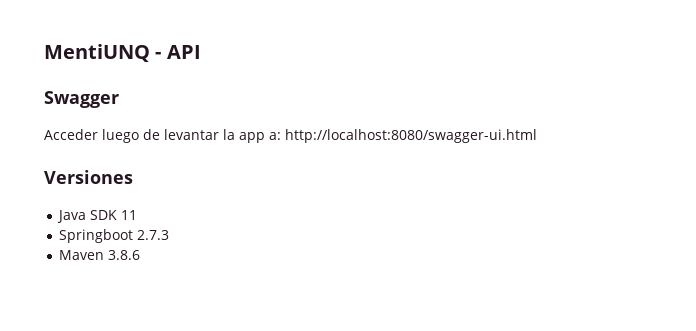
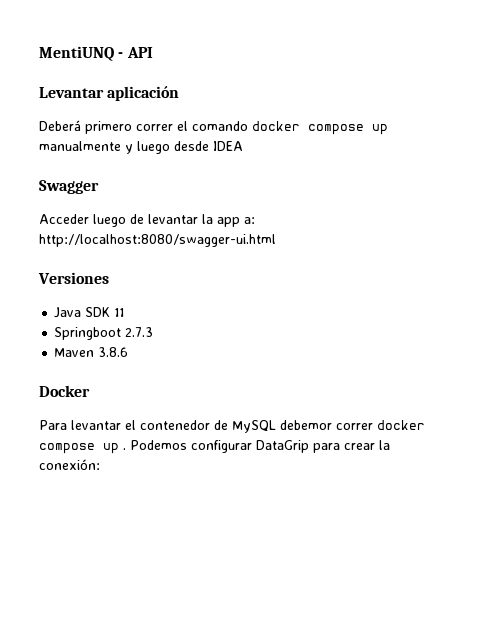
+ Levantar aplicación
+ Deberá primero correr el comando docker compose up manualmente y luego desde IDEA
+ Docker
+ Para levantar el contenedor de MySQL debemor correr docker compose up . Podemos configurar DataGrip para crear la conexión:

